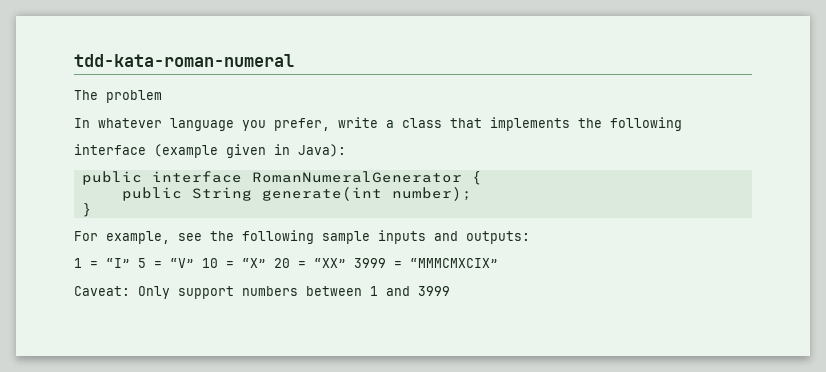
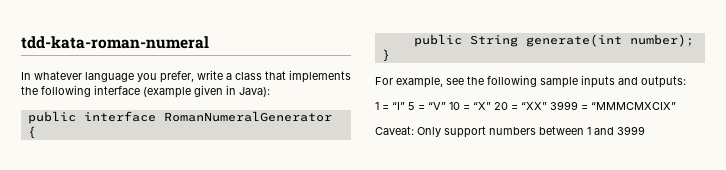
- The problem
- In whatever language you prefer, write a class that implements the following
- interface (example given in Java):
+ In whatever language you prefer, write a class that implements the following interface (example given in Java):

